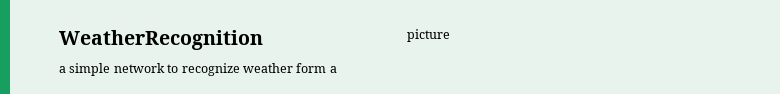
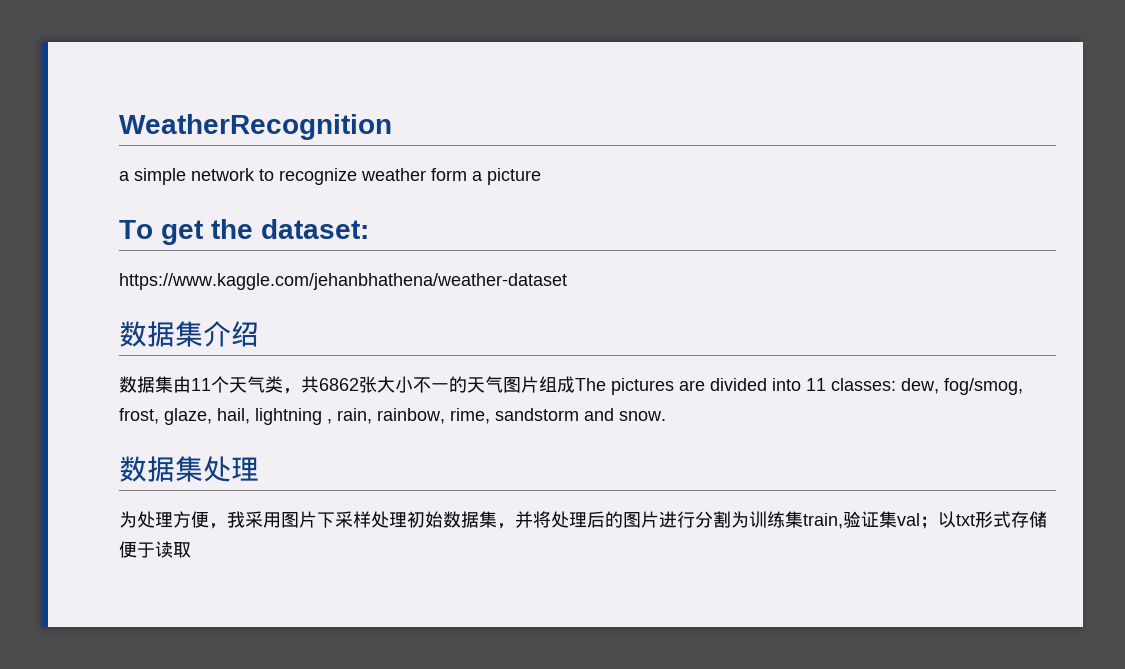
+ To get the dataset:
+ https://www.kaggle.com/jehanbhathena/weather-dataset
+ 数据集介绍
+ 数据集由11个天气类，共6862张大小不一的天气图片组成The pictures are divided into 11 classes: dew, fog/smog, frost, glaze, hail, lightning , rain, rainbow, rime, sandstorm and snow.
+ 数据集处理
+ 为处理方便，我采用图片下采样处理初始数据集，并将处理后的图片进行分割为训练集train,验证集val；以txt形式存储便于读取

